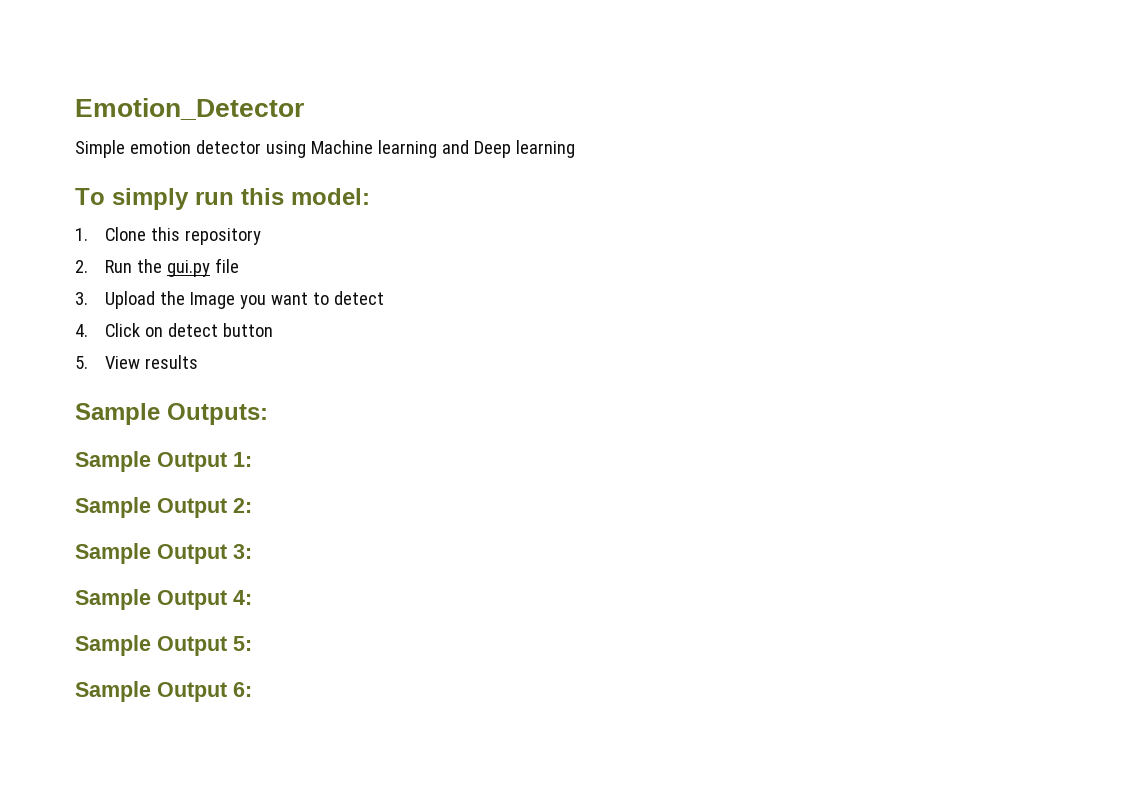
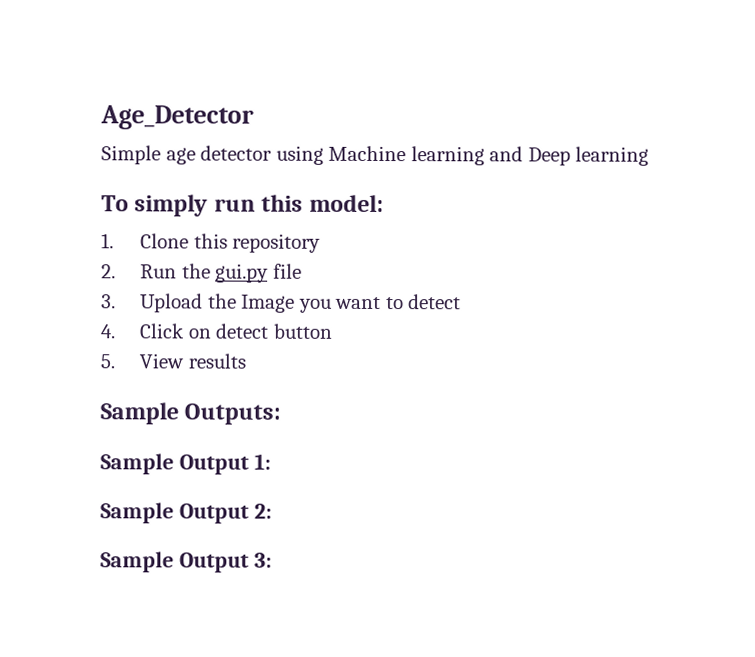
- Emotion_Detector
+ Age_Detector
- Simple emotion detector using Machine learning and Deep learning
+ Simple age detector using Machine learning and Deep learning
- Sample Output 4:
- Sample Output 5:
- Sample Output 6:

